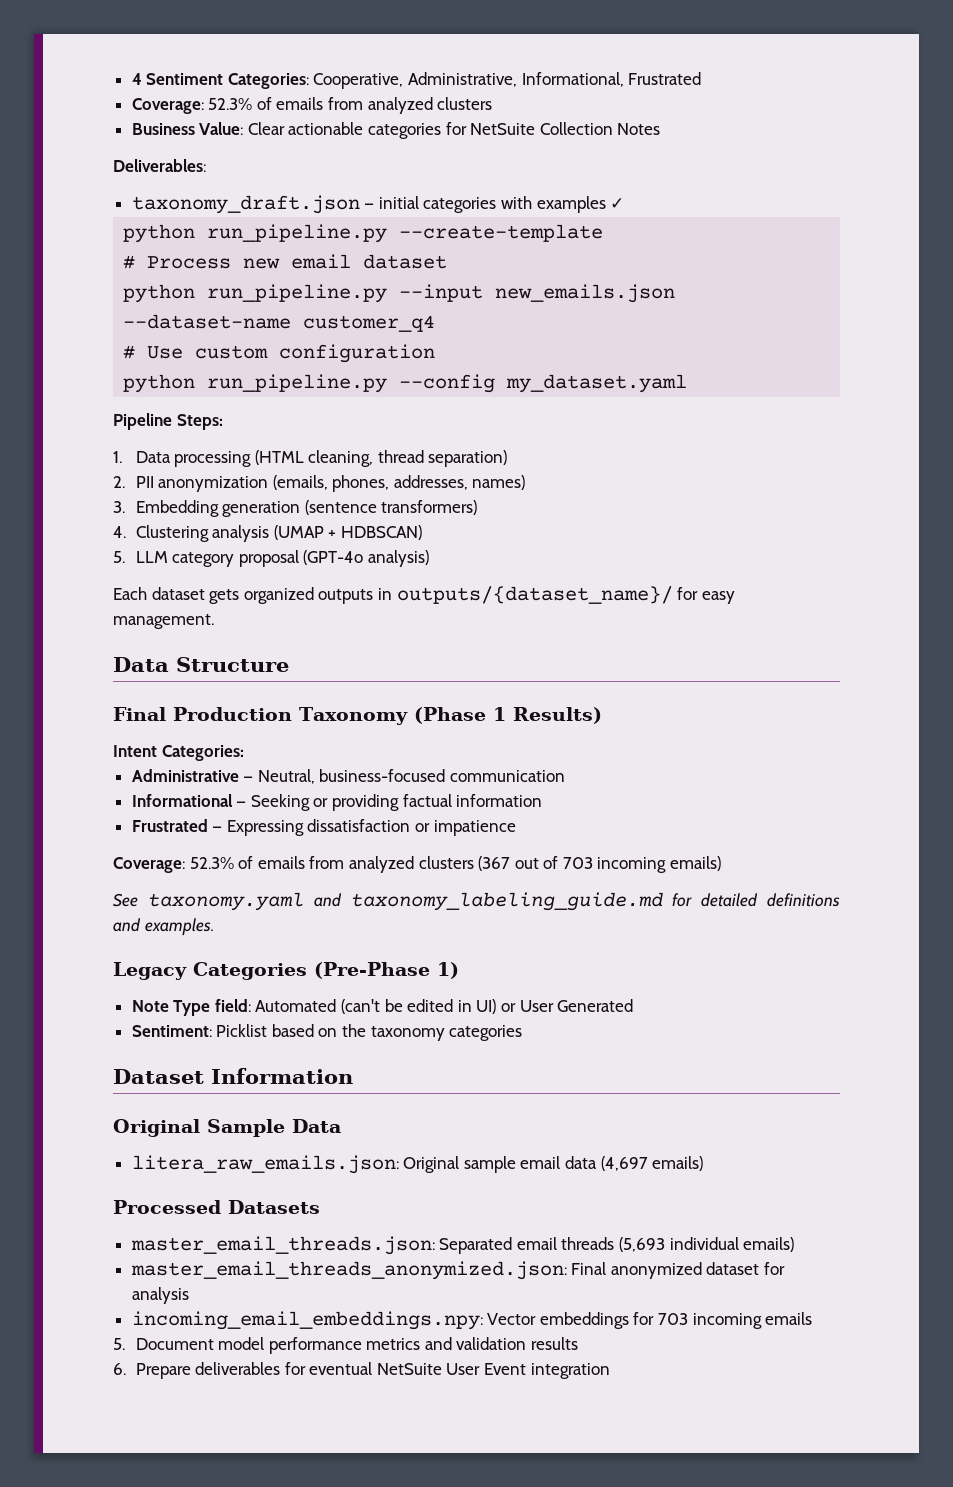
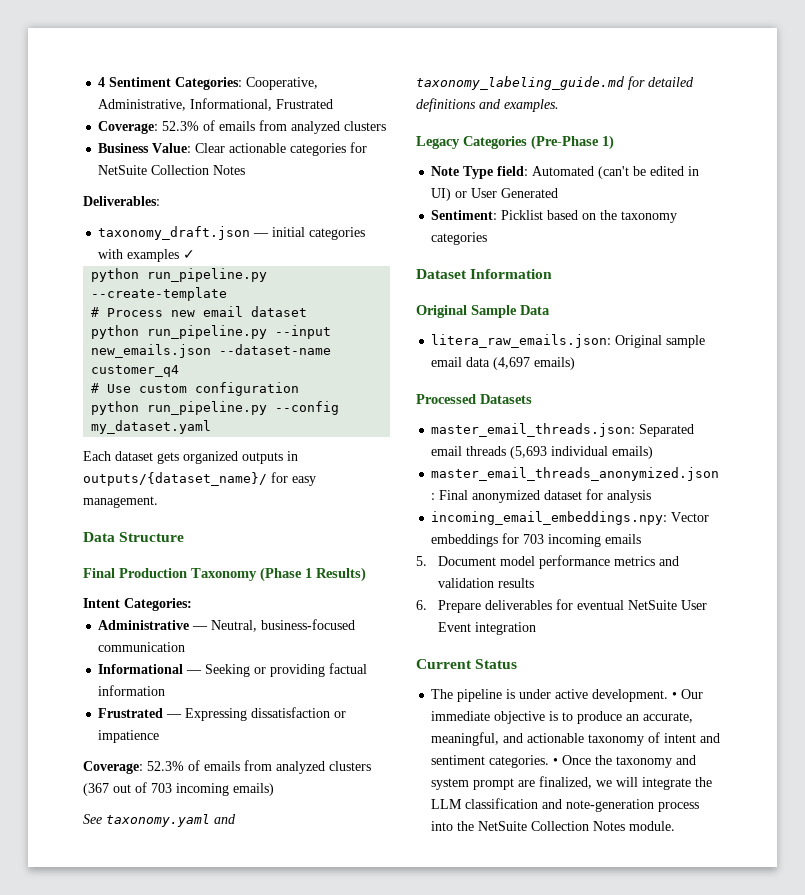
- Pipeline Steps:
- 1. Data processing (HTML cleaning, thread separation)
- 2. PII anonymization (emails, phones, addresses, names)
- 3. Embedding generation (sentence transformers)
- 4. Clustering analysis (UMAP + HDBSCAN)
- 5. LLM category proposal (GPT-4o analysis)
+ Current Status
+ The pipeline is under active development. • Our immediate objective is to produce an accurate, meaningful, and actionable taxonomy of intent and sentiment categories. • Once the taxonomy and system prompt are finalized, we will integrate the LLM classification and note-generation process into the NetSuite Collection Notes module.

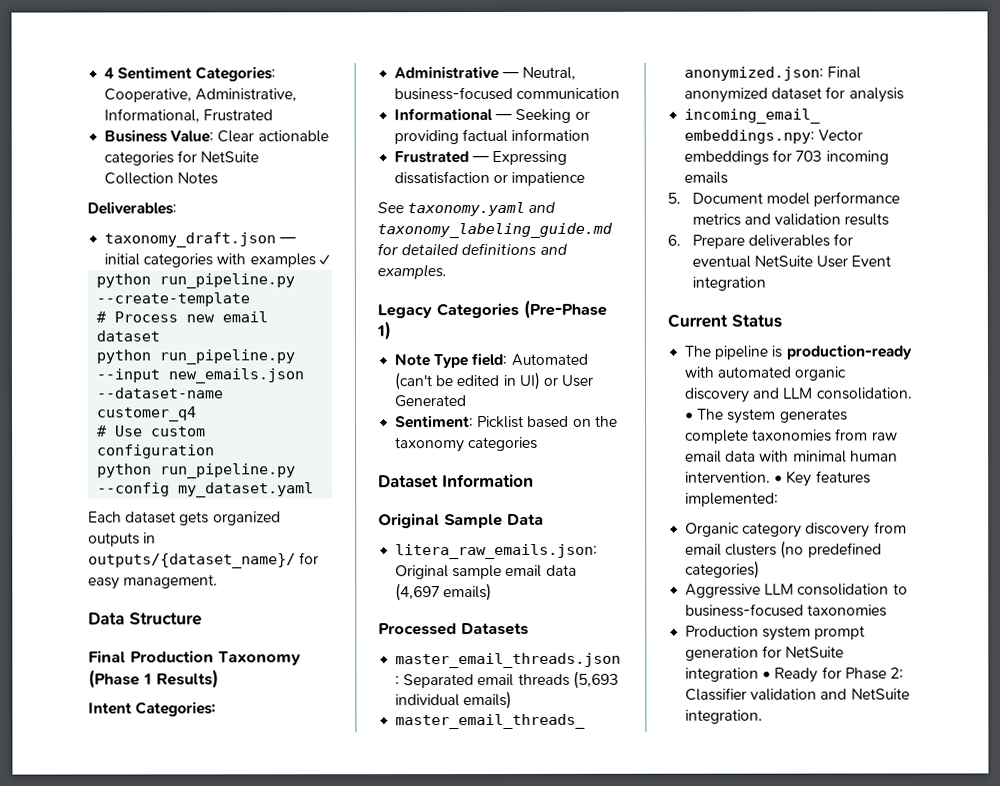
  4 Sentiment Categories: Cooperative, Administrative, Informational, Frustrated
- Coverage: 52.3% of emails from analyzed clusters
- Coverage: 52.3% of emails from analyzed clusters (367 out of 703 incoming emails)
- The pipeline is under active development. • Our immediate objective is to produce an accurate, meaningful, and actionable taxonomy of intent and sentiment categories. • Once the taxonomy and system prompt are finalized, we will integrate the LLM classification and note-generation process into the NetSuite Collection Notes module.
+ The pipeline is production-ready with automated organic discovery and LLM consolidation. • The system generates complete taxonomies from raw email data with minimal human intervention. • Key features implemented:
+ Organic category discovery from email clusters (no predefined categories)
+ Aggressive LLM consolidation to business-focused taxonomies
+ Production system prompt generation for NetSuite integration • Ready for Phase 2: Classifier validation and NetSuite integration.

